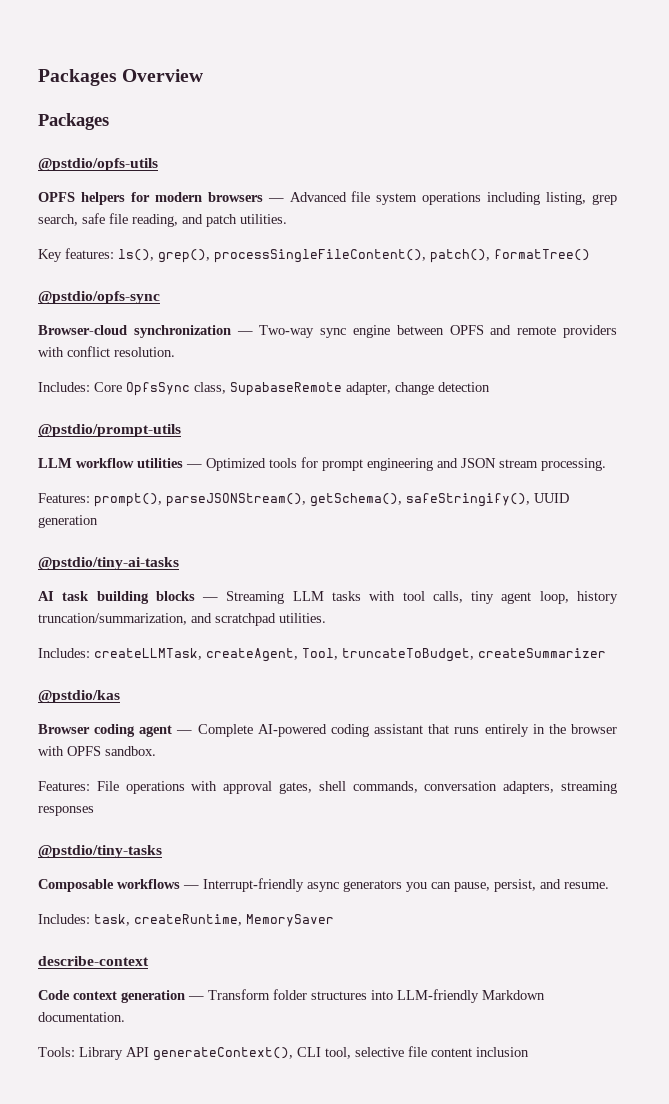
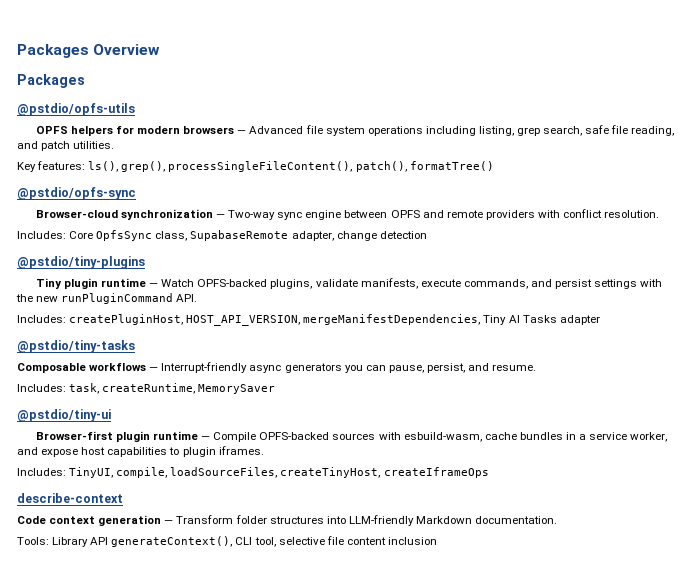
- @pstdio/prompt-utils
- LLM workflow utilities — Optimized tools for prompt engineering and JSON stream processing.
- Features: prompt(), parseJSONStream(), getSchema(), safeStringify(), UUID generation
- @pstdio/tiny-ai-tasks
- AI task building blocks — Streaming LLM tasks with tool calls, tiny agent loop, history truncation/summarization, and scratchpad utilities.
- Includes: createLLMTask, createAgent, Tool, truncateToBudget, createSummarizer
- @pstdio/kas
- Browser coding agent — Complete AI-powered coding assistant that runs entirely in the browser with OPFS sandbox.
- Features: File operations with approval gates, shell commands, conversation adapters, streaming responses
+ @pstdio/tiny-plugins
+ Tiny plugin runtime — Watch OPFS-backed plugins, validate manifests, execute commands, and persist settings with the new runPluginCommand API.
+ Includes: createPluginHost, HOST_API_VERSION, mergeManifestDependencies, Tiny AI Tasks adapter
+ @pstdio/tiny-ui
+ Browser-first plugin runtime — Compile OPFS-backed sources with esbuild-wasm, cache bundles in a service worker, and expose host capabilities to plugin iframes.
+ Includes: TinyUI, compile, loadSourceFiles, createTinyHost, createIframeOps

